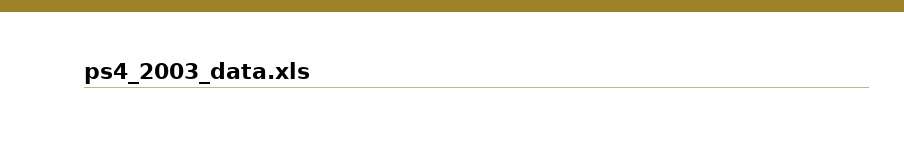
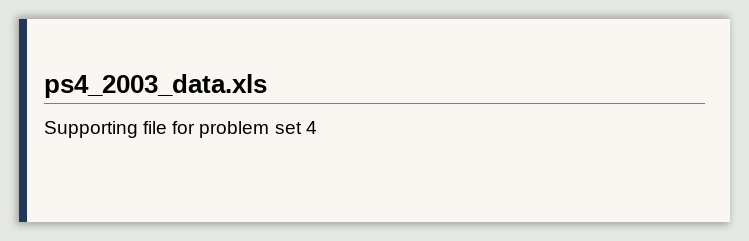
+ Supporting file for problem set 4

